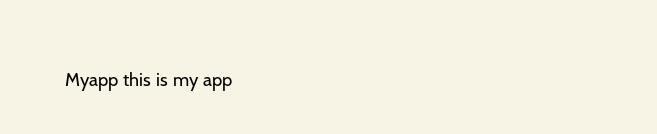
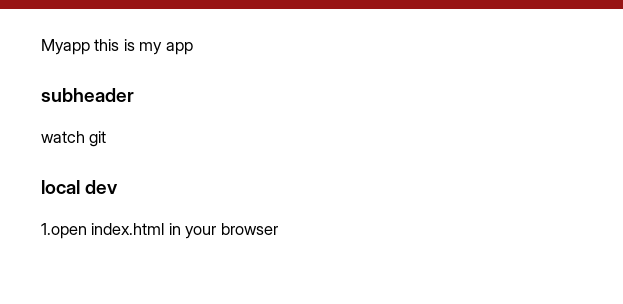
+ subheader
+ watch git
+ local dev
+ 1.open index.html in your browser

